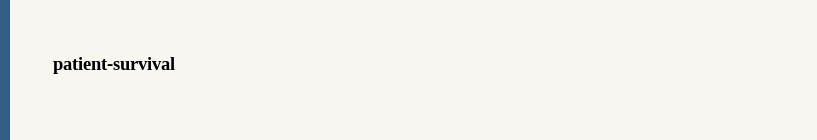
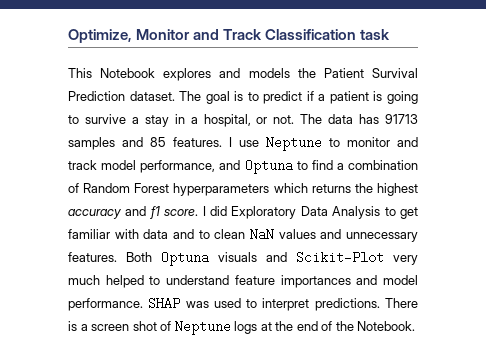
- patient-survival
+ Optimize, Monitor and Track Classification task
+ This Notebook explores and models the Patient Survival Prediction dataset. The goal is to predict if a patient is going to survive a stay in a hospital, or not. The data has 91713 samples and 85 features. I use Neptune to monitor and track model performance, and Optuna to find a combination of Random Forest hyperparameters which returns the highest accuracy and f1 score. I did Exploratory Data Analysis to get familiar with data and to clean NaN values and unnecessary features. Both Optuna visuals and Scikit-Plot very much helped to understand feature importances and model performance. SHAP was used to interpret predictions. There is a screen shot of Neptune logs at the end of the Notebook.

